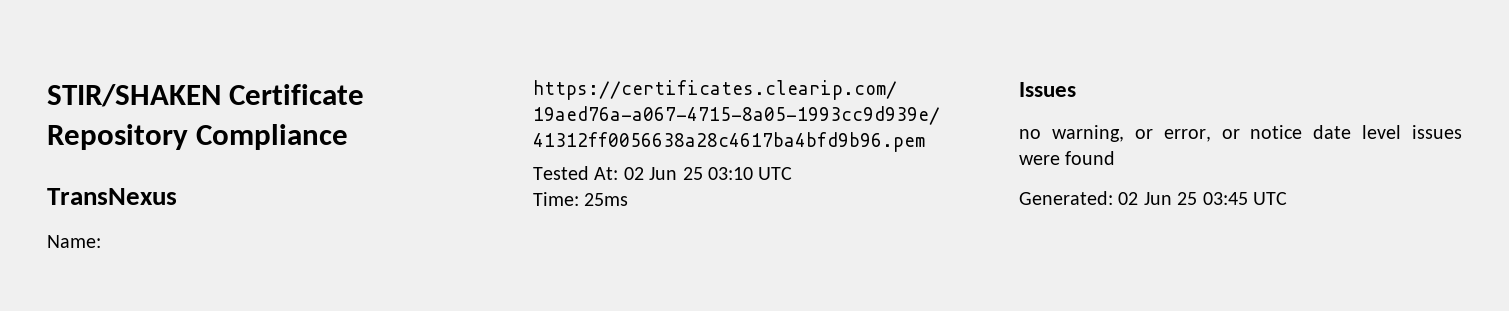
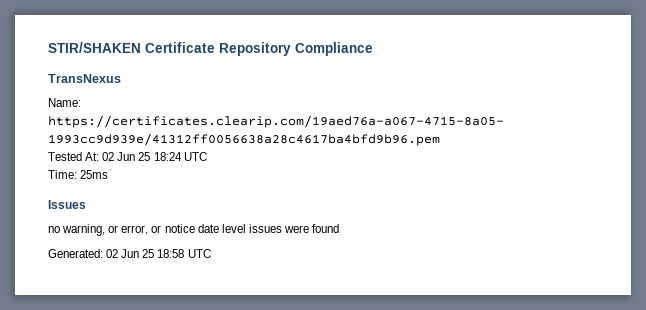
- Tested At: 02 Jun 25 03:10 UTC
+ Tested At: 02 Jun 25 18:24 UTC
- Generated: 02 Jun 25 03:45 UTC
+ Generated: 02 Jun 25 18:58 UTC

